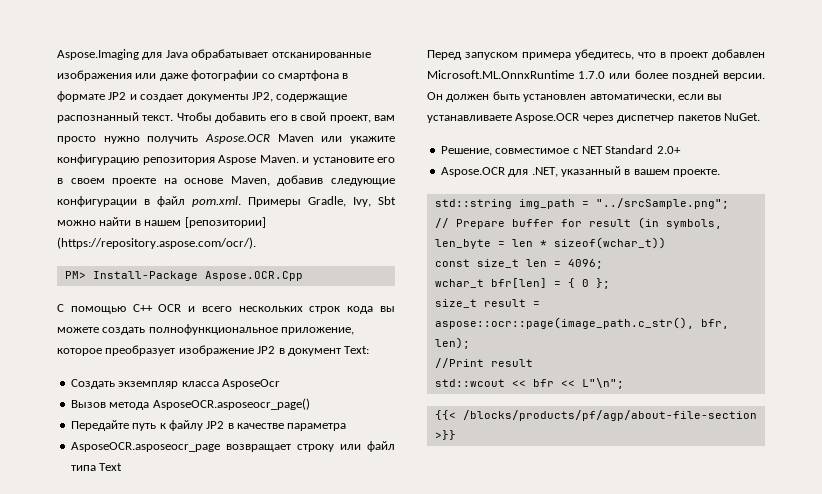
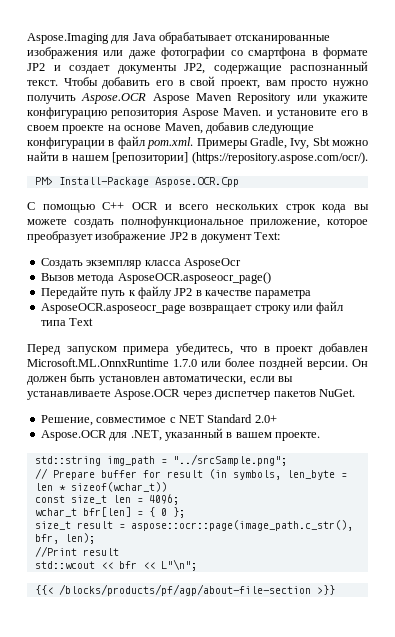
- Чтобы добавить его в свой проект, вам просто нужно получить Aspose.OCR Maven или укажите конфигурацию репозитория Aspose Maven. и установите его в своем проекте на основе Maven, добавив следующие конфигурации в файл pom.xml. Примеры Gradle, Ivy, Sbt можно найти в нашем [репозитории] (https://repository.aspose.com/ocr/).
+ Чтобы добавить его в свой проект, вам просто нужно получить Aspose.OCR Aspose Maven Repository или укажите конфигурацию репозитория Aspose Maven. и установите его в своем проекте на основе Maven, добавив следующие конфигурации в файл pom.xml. Примеры Gradle, Ivy, Sbt можно найти в нашем [репозитории] (https://repository.aspose.com/ocr/).

